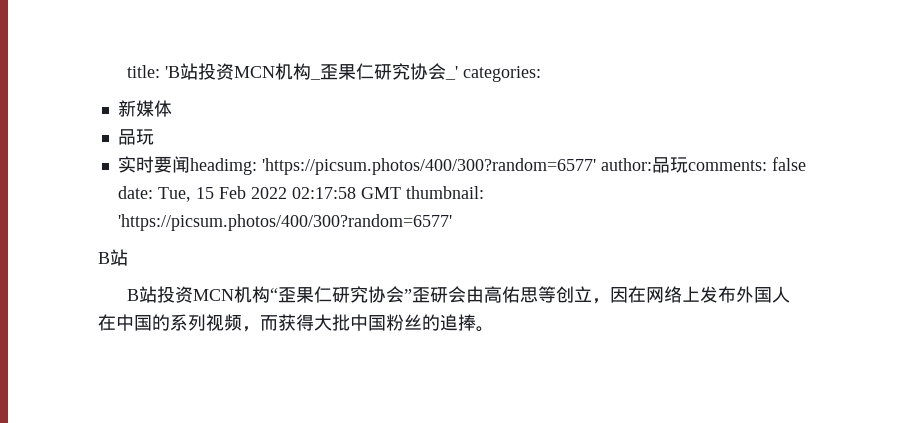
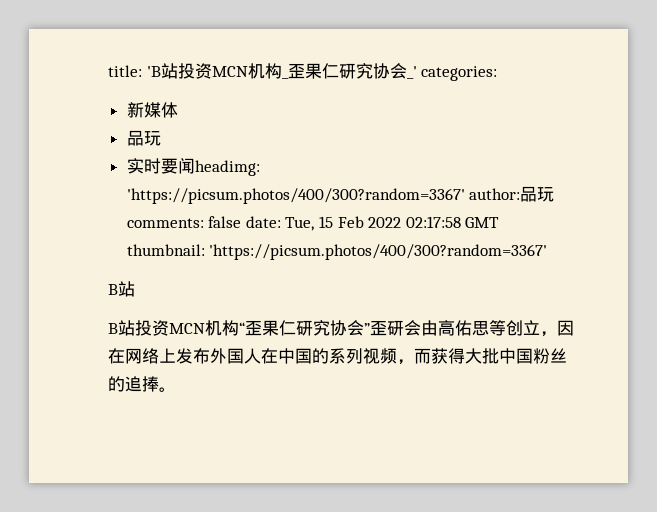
- 实时要闻headimg: 'https://picsum.photos/400/300?random=6577' author:品玩comments: false date: Tue, 15 Feb 2022 02:17:58 GMT thumbnail: 'https://picsum.photos/400/300?random=6577'
+ 实时要闻headimg: 'https://picsum.photos/400/300?random=3367' author:品玩comments: false date: Tue, 15 Feb 2022 02:17:58 GMT thumbnail: 'https://picsum.photos/400/300?random=3367'

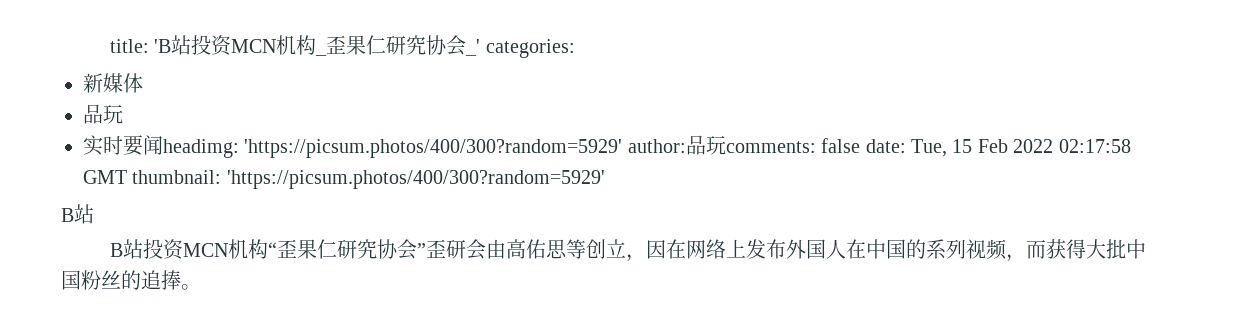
- 实时要闻headimg: 'https://picsum.photos/400/300?random=3367' author:品玩comments: false date: Tue, 15 Feb 2022 02:17:58 GMT thumbnail: 'https://picsum.photos/400/300?random=3367'
+ 实时要闻headimg: 'https://picsum.photos/400/300?random=5929' author:品玩comments: false date: Tue, 15 Feb 2022 02:17:58 GMT thumbnail: 'https://picsum.photos/400/300?random=5929'

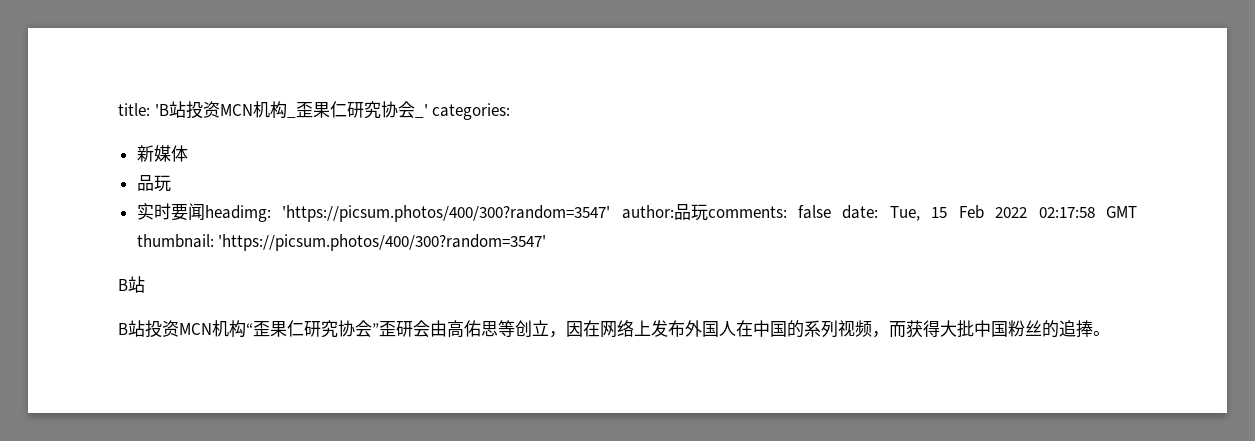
- 实时要闻headimg: 'https://picsum.photos/400/300?random=5929' author:品玩comments: false date: Tue, 15 Feb 2022 02:17:58 GMT thumbnail: 'https://picsum.photos/400/300?random=5929'
+ 实时要闻headimg: 'https://picsum.photos/400/300?random=3547' author:品玩comments: false date: Tue, 15 Feb 2022 02:17:58 GMT thumbnail: 'https://picsum.photos/400/300?random=3547'

